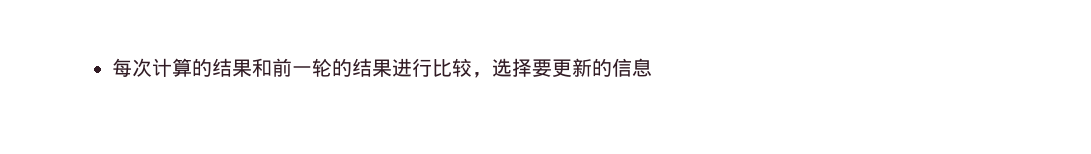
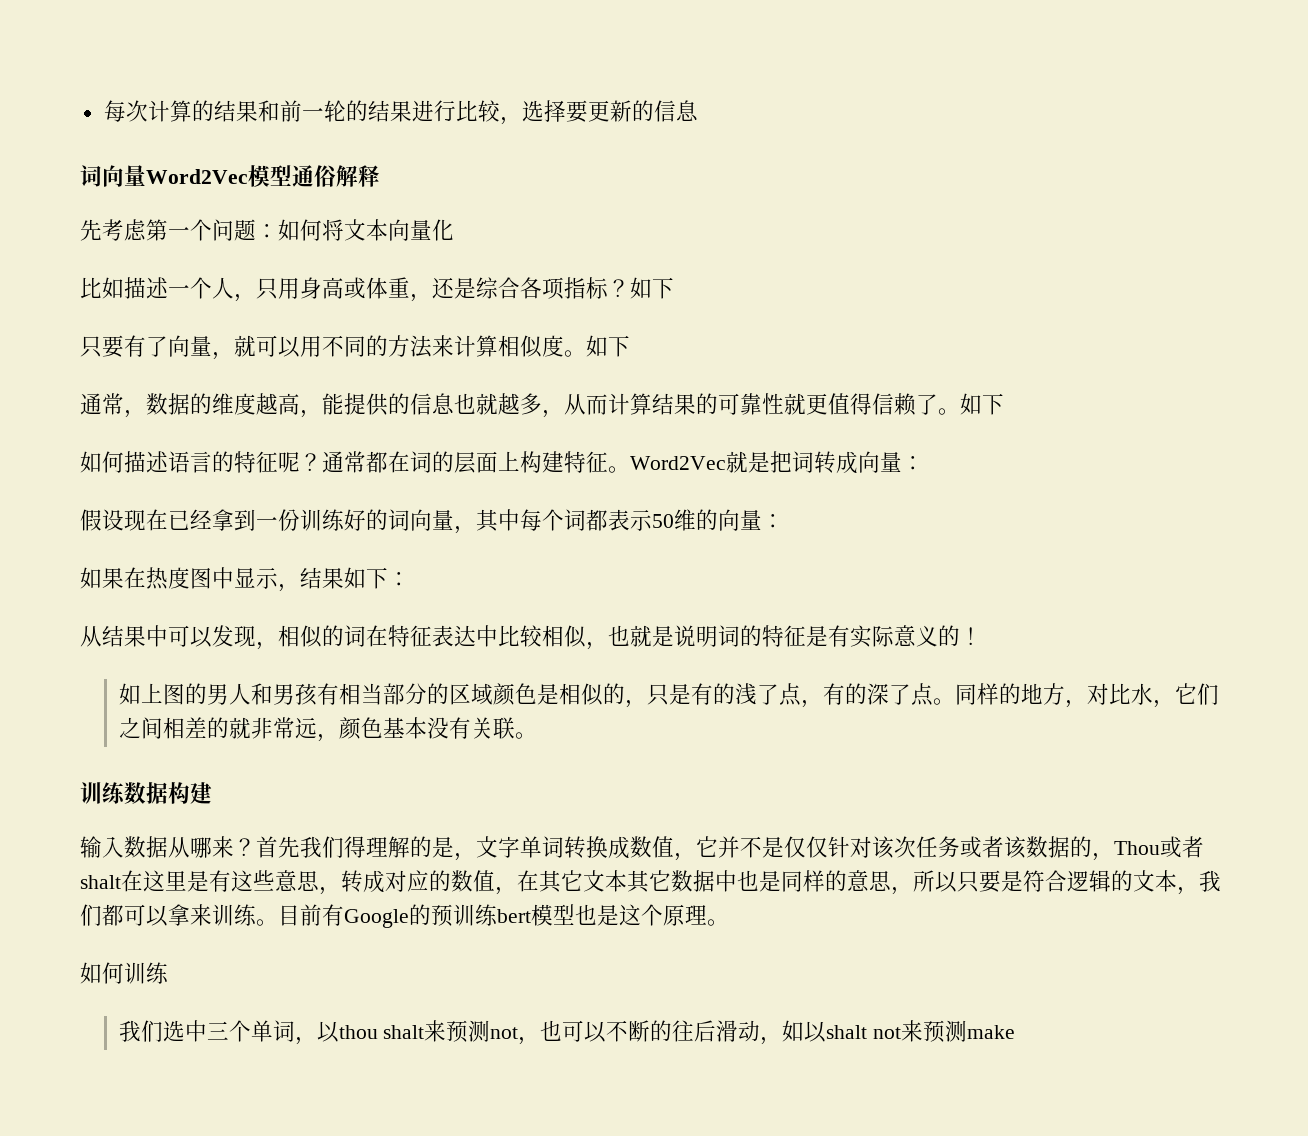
+ 词向量Word2Vec模型通俗解释
+ 先考虑第一个问题：如何将文本向量化
+ 比如描述一个人，只用身高或体重，还是综合各项指标？如下
+ 只要有了向量，就可以用不同的方法来计算相似度。如下
+ 通常，数据的维度越高，能提供的信息也就越多，从而计算结果的可靠性就更值得信赖了。如下
+ 如何描述语言的特征呢？通常都在词的层面上构建特征。Word2Vec就是把词转成向量：
+ 假设现在已经拿到一份训练好的词向量，其中每个词都表示50维的向量：
+ 如果在热度图中显示，结果如下：
+ 从结果中可以发现，相似的词在特征表达中比较相似，也就是说明词的特征是有实际意义的！
+ 如上图的男人和男孩有相当部分的区域颜色是相似的，只是有的浅了点，有的深了点。同样的地方，对比水，它们之间相差的就非常远，颜色基本没有关联。
+ 训练数据构建
+ 输入数据从哪来？首先我们得理解的是，文字单词转换成数值，它并不是仅仅针对该次任务或者该数据的，Thou或者shalt在这里是有这些意思，转成对应的数值，在其它文本其它数据中也是同样的意思，所以只要是符合逻辑的文本，我们都可以拿来训练。目前有Google的预训练bert模型也是这个原理。
+ 如何训练
+ 我们选中三个单词，以thou shalt来预测not，也可以不断的往后滑动，如以shalt not来预测make

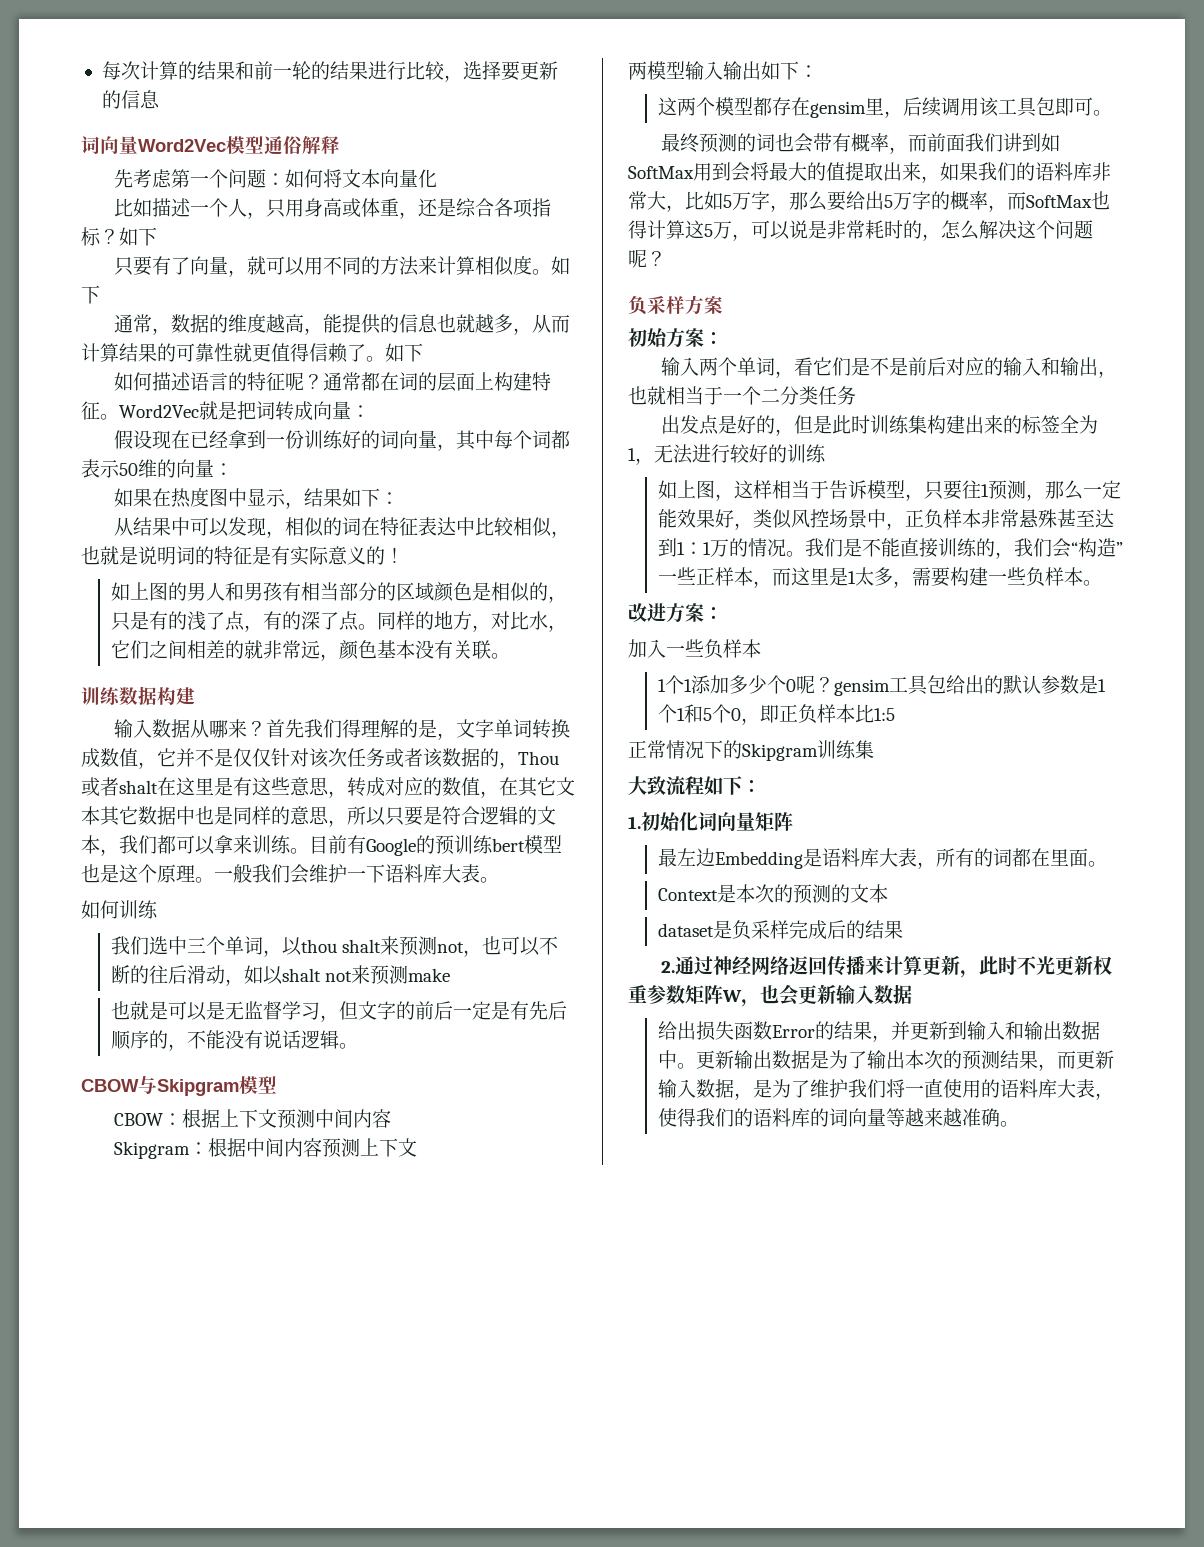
+ 一般我们会维护一下语料库大表。
+ 也就是可以是无监督学习，但文字的前后一定是有先后顺序的，不能没有说话逻辑。
+ CBOW与Skipgram模型
+ CBOW：根据上下文预测中间内容
+ Skipgram：根据中间内容预测上下文
+ 两模型输入输出如下：
+ 这两个模型都存在gensim里，后续调用该工具包即可。
+ 最终预测的词也会带有概率，而前面我们讲到如SoftMax用到会将最大的值提取出来，如果我们的语料库非常大，比如5万字，那么要给出5万字的概率，而SoftMax也得计算这5万，可以说是非常耗时的，怎么解决这个问题呢？
+ 负采样方案
+ 初始方案：
+ 输入两个单词，看它们是不是前后对应的输入和输出，也就相当于一个二分类任务
+ 出发点是好的，但是此时训练集构建出来的标签全为1，无法进行较好的训练
+ 如上图，这样相当于告诉模型，只要往1预测，那么一定能效果好，类似风控场景中，正负样本非常悬殊甚至达到1：1万的情况。我们是不能直接训练的，我们会“构造”一些正样本，而这里是1太多，需要构建一些负样本。
+ 改进方案：
+ 加入一些负样本
+ 1个1添加多少个0呢？gensim工具包给出的默认参数是1个1和5个0，即正负样本比1:5
+ 正常情况下的Skipgram训练集
+ 大致流程如下：
+ 1.初始化词向量矩阵
+ 最左边Embedding是语料库大表，所有的词都在里面。
+ Context是本次的预测的文本
+ dataset是负采样完成后的结果
+ 2.通过神经网络返回传播来计算更新，此时不光更新权重参数矩阵W，也会更新输入数据
+ 给出损失函数Error的结果，并更新到输入和输出数据中。更新输出数据是为了输出本次的预测结果，而更新输入数据，是为了维护我们将一直使用的语料库大表，使得我们的语料库的词向量等越来越准确。

